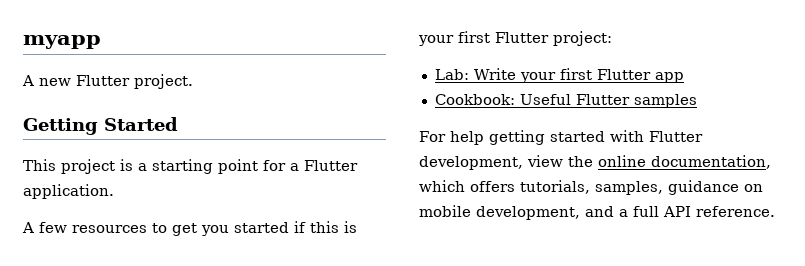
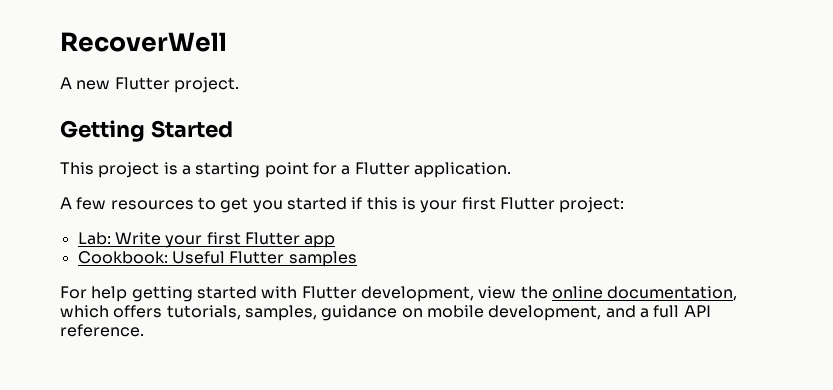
- myapp
+ RecoverWell

